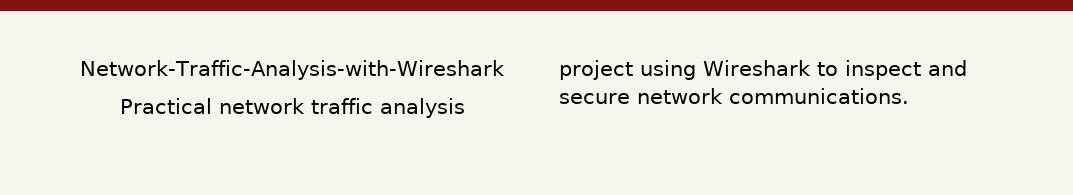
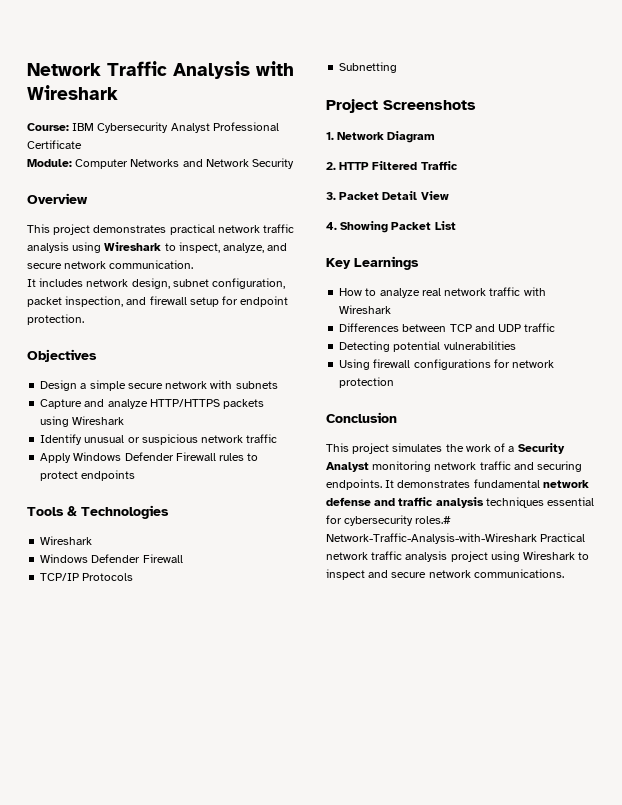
- Network-Traffic-Analysis-with-Wireshark
- Practical network traffic analysis project using Wireshark to inspect and secure network communications.
+ Network Traffic Analysis with Wireshark
+ Course: IBM Cybersecurity Analyst Professional Certificate
+ Module: Computer Networks and Network Security
+ Overview
+ This project demonstrates practical network traffic analysis using Wireshark to inspect, analyze, and secure network communication.
+ It includes network design, subnet configuration, packet inspection, and firewall setup for endpoint protection.
+ Objectives
+ Design a simple secure network with subnets
+ Capture and analyze HTTP/HTTPS packets using Wireshark
+ Identify unusual or suspicious network traffic
+ Apply Windows Defender Firewall rules to protect endpoints
+ Tools & Technologies
+ Wireshark
+ Windows Defender Firewall
+ TCP/IP Protocols
+ Subnetting
+ Project Screenshots
+ 1. Network Diagram
+ 2. HTTP Filtered Traffic
+ 3. Packet Detail View
+ 4. Showing Packet List
+ Key Learnings
+ How to analyze real network traffic with Wireshark
+ Differences between TCP and UDP traffic
+ Detecting potential vulnerabilities
+ Using firewall configurations for network protection
+ Conclusion
+ This project simulates the work of a Security Analyst monitoring network traffic and securing endpoints. It demonstrates fundamental network defense and traffic analysis techniques essential for cybersecurity roles.# Network-Traffic-Analysis-with-Wireshark Practical network traffic analysis project using Wireshark to inspect and secure network communications.

